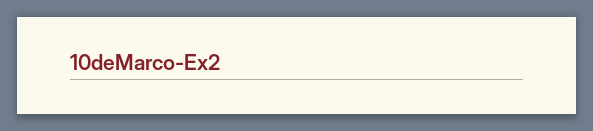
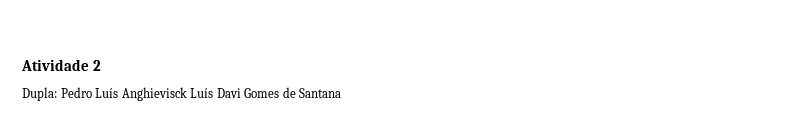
- 10deMarco-Ex2
+ Atividade 2
+ Dupla: Pedro Luís Anghievisck Luís Davi Gomes de Santana

